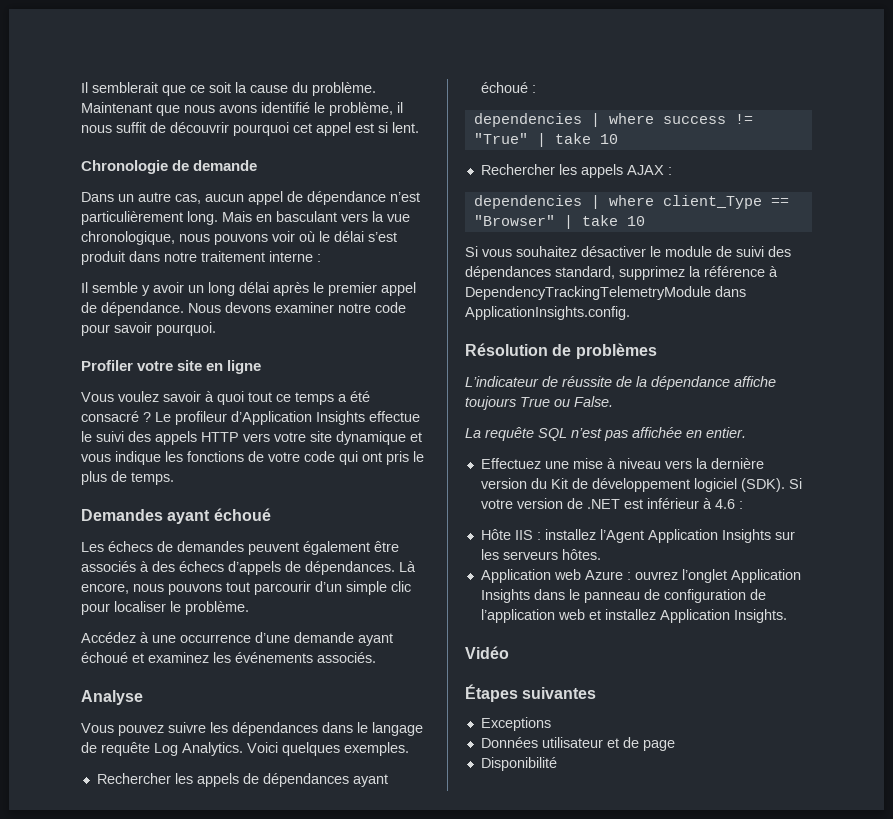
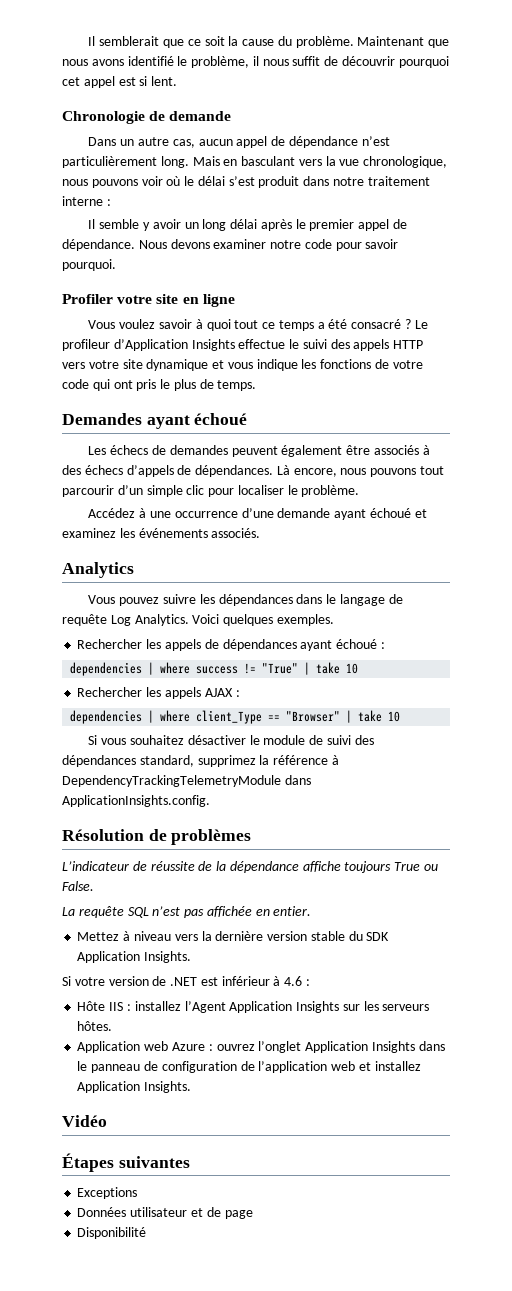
- Analyse
+ Analytics
- Effectuez une mise à niveau vers la dernière version du Kit de développement logiciel (SDK). Si votre version de .NET est inférieur à 4.6 :
+ Mettez à niveau vers la dernière version stable du SDK Application Insights.
+ Si votre version de .NET est inférieur à 4.6 :

